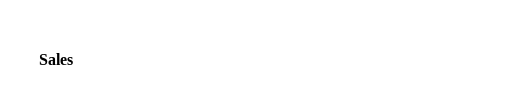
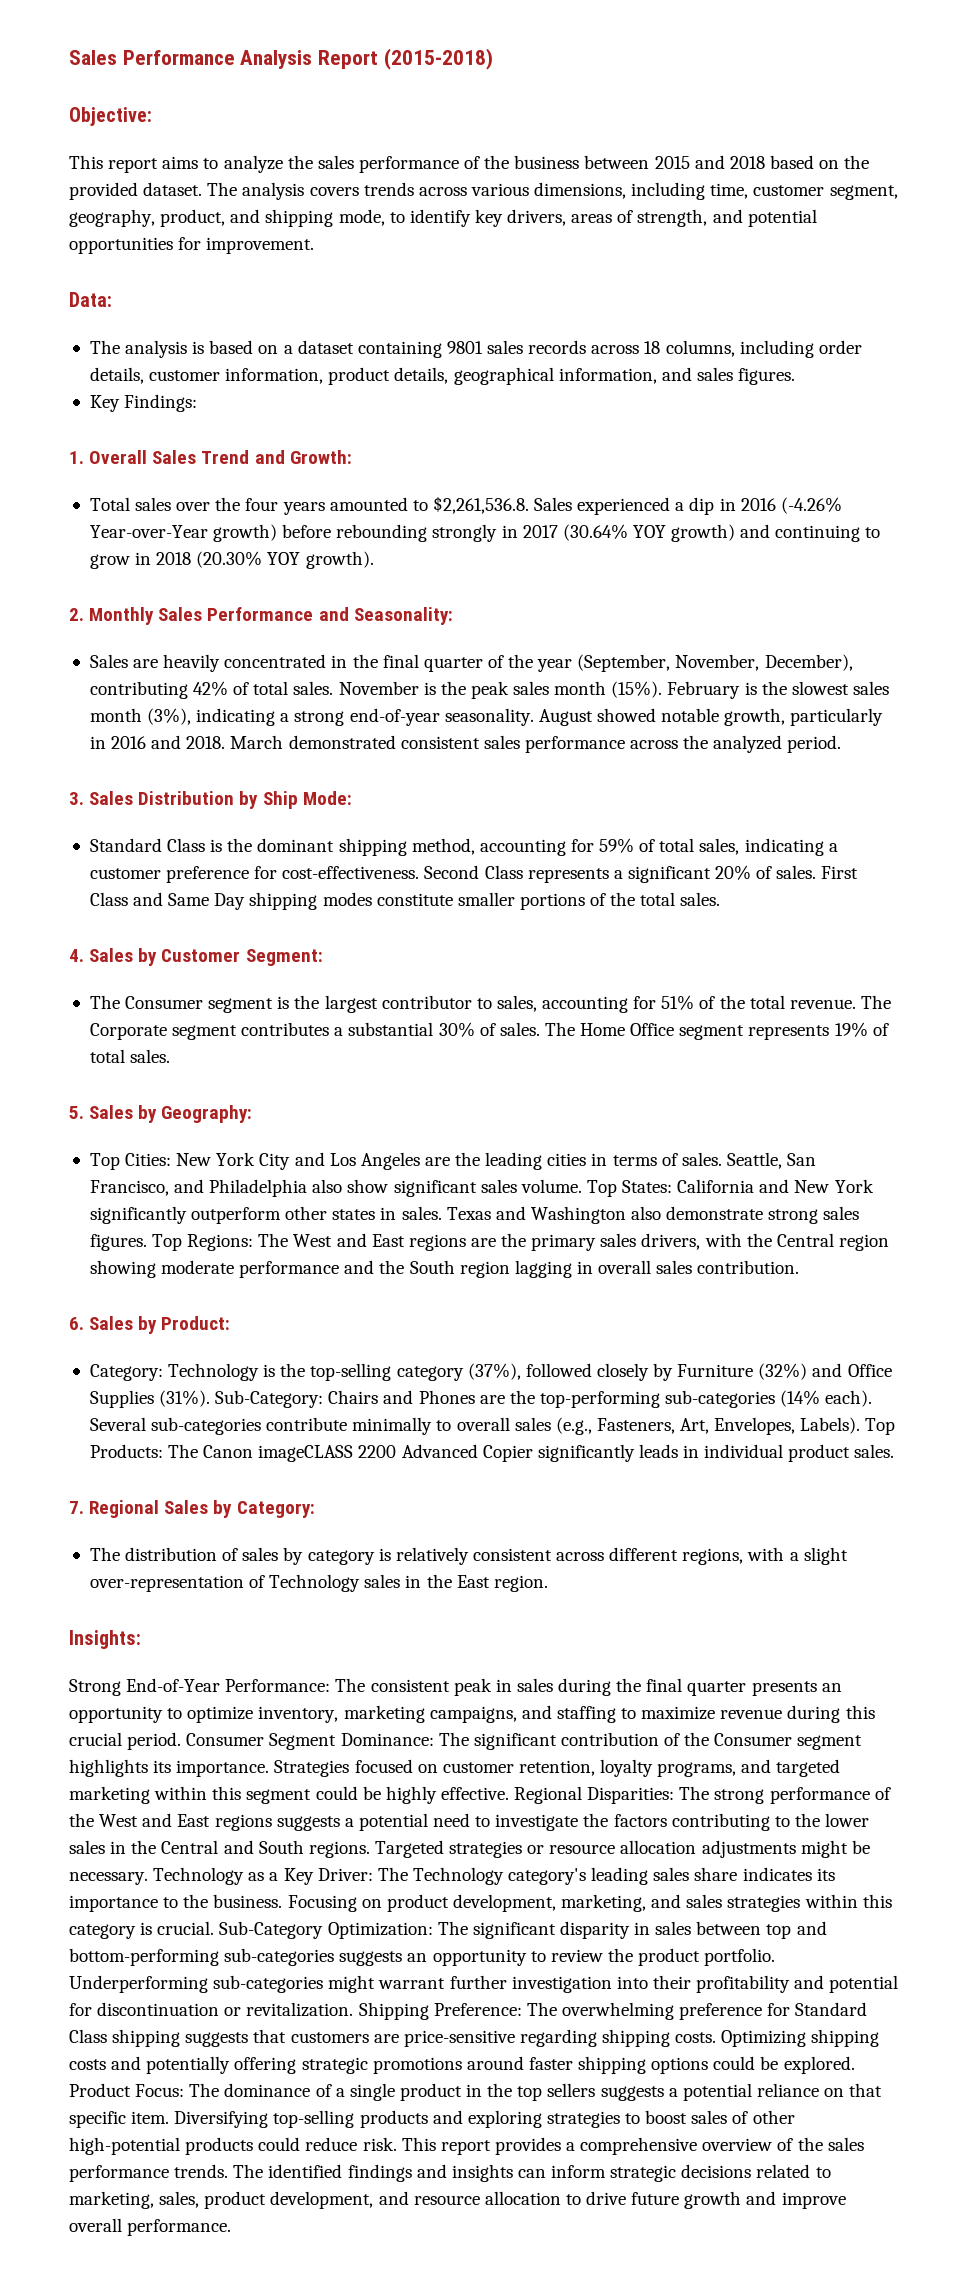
- Sales
+ Sales Performance Analysis Report (2015-2018)
+ Objective:
+ This report aims to analyze the sales performance of the business between 2015 and 2018 based on the provided dataset. The analysis covers trends across various dimensions, including time, customer segment, geography, product, and shipping mode, to identify key drivers, areas of strength, and potential opportunities for improvement.
+ Data:
+ The analysis is based on a dataset containing 9801 sales records across 18 columns, including order details, customer information, product details, geographical information, and sales figures.
+ Key Findings:
+ 1. Overall Sales Trend and Growth:
+ Total sales over the four years amounted to $2,261,536.8. Sales experienced a dip in 2016 (-4.26% Year-over-Year growth) before rebounding strongly in 2017 (30.64% YOY growth) and continuing to grow in 2018 (20.30% YOY growth).
+ 2. Monthly Sales Performance and Seasonality:
+ Sales are heavily concentrated in the final quarter of the year (September, November, December), contributing 42% of total sales. November is the peak sales month (15%). February is the slowest sales month (3%), indicating a strong end-of-year seasonality. August showed notable growth, particularly in 2016 and 2018. March demonstrated consistent sales performance across the analyzed period.
+ 3. Sales Distribution by Ship Mode:
+ Standard Class is the dominant shipping method, accounting for 59% of total sales, indicating a customer preference for cost-effectiveness. Second Class represents a significant 20% of sales. First Class and Same Day shipping modes constitute smaller portions of the total sales.
+ 4. Sales by Customer Segment:
+ The Consumer segment is the largest contributor to sales, accounting for 51% of the total revenue. The Corporate segment contributes a substantial 30% of sales. The Home Office segment represents 19% of total sales.
+ 5. Sales by Geography:
+ Top Cities: New York City and Los Angeles are the leading cities in terms of sales. Seattle, San Francisco, and Philadelphia also show significant sales volume. Top States: California and New York significantly outperform other states in sales. Texas and Washington also demonstrate strong sales figures. Top Regions: The West and East regions are the primary sales drivers, with the Central region showing moderate performance and the South region lagging in overall sales contribution.
+ 6. Sales by Product:
+ Category: Technology is the top-selling category (37%), followed closely by Furniture (32%) and Office Supplies (31%). Sub-Category: Chairs and Phones are the top-performing sub-categories (14% each). Several sub-categories contribute minimally to overall sales (e.g., Fasteners, Art, Envelopes, Labels). Top Products: The Canon imageCLASS 2200 Advanced Copier significantly leads in individual product sales.
+ 7. Regional Sales by Category:
+ The distribution of sales by category is relatively consistent across different regions, with a slight over-representation of Technology sales in the East region.
+ Insights:
+ Strong End-of-Year Performance: The consistent peak in sales during the final quarter presents an opportunity to optimize inventory, marketing campaigns, and staffing to maximize revenue during this crucial period. Consumer Segment Dominance: The significant contribution of the Consumer segment highlights its importance. Strategies focused on customer retention, loyalty programs, and targeted marketing within this segment could be highly effective. Regional Disparities: The strong performance of the West and East regions suggests a potential need to investigate the factors contributing to the lower sales in the Central and South regions. Targeted strategies or resource allocation adjustments might be necessary. Technology as a Key Driver: The Technology category's leading sales share indicates its importance to the business. Focusing on product development, marketing, and sales strategies within this category is crucial. Sub-Category Optimization: The significant disparity in sales between top and bottom-performing sub-categories suggests an opportunity to review the product portfolio. Underperforming sub-categories might warrant further investigation into their profitability and potential for discontinuation or revitalization. Shipping Preference: The overwhelming preference for Standard Class shipping suggests that customers are price-sensitive regarding shipping costs. Optimizing shipping costs and potentially offering strategic promotions around faster shipping options could be explored. Product Focus: The dominance of a single product in the top sellers suggests a potential reliance on that specific item. Diversifying top-selling products and exploring strategies to boost sales of other high-potential products could reduce risk. This report provides a comprehensive overview of the sales performance trends. The identified findings and insights can inform strategic decisions related to marketing, sales, product development, and resource allocation to drive future growth and improve overall performance.

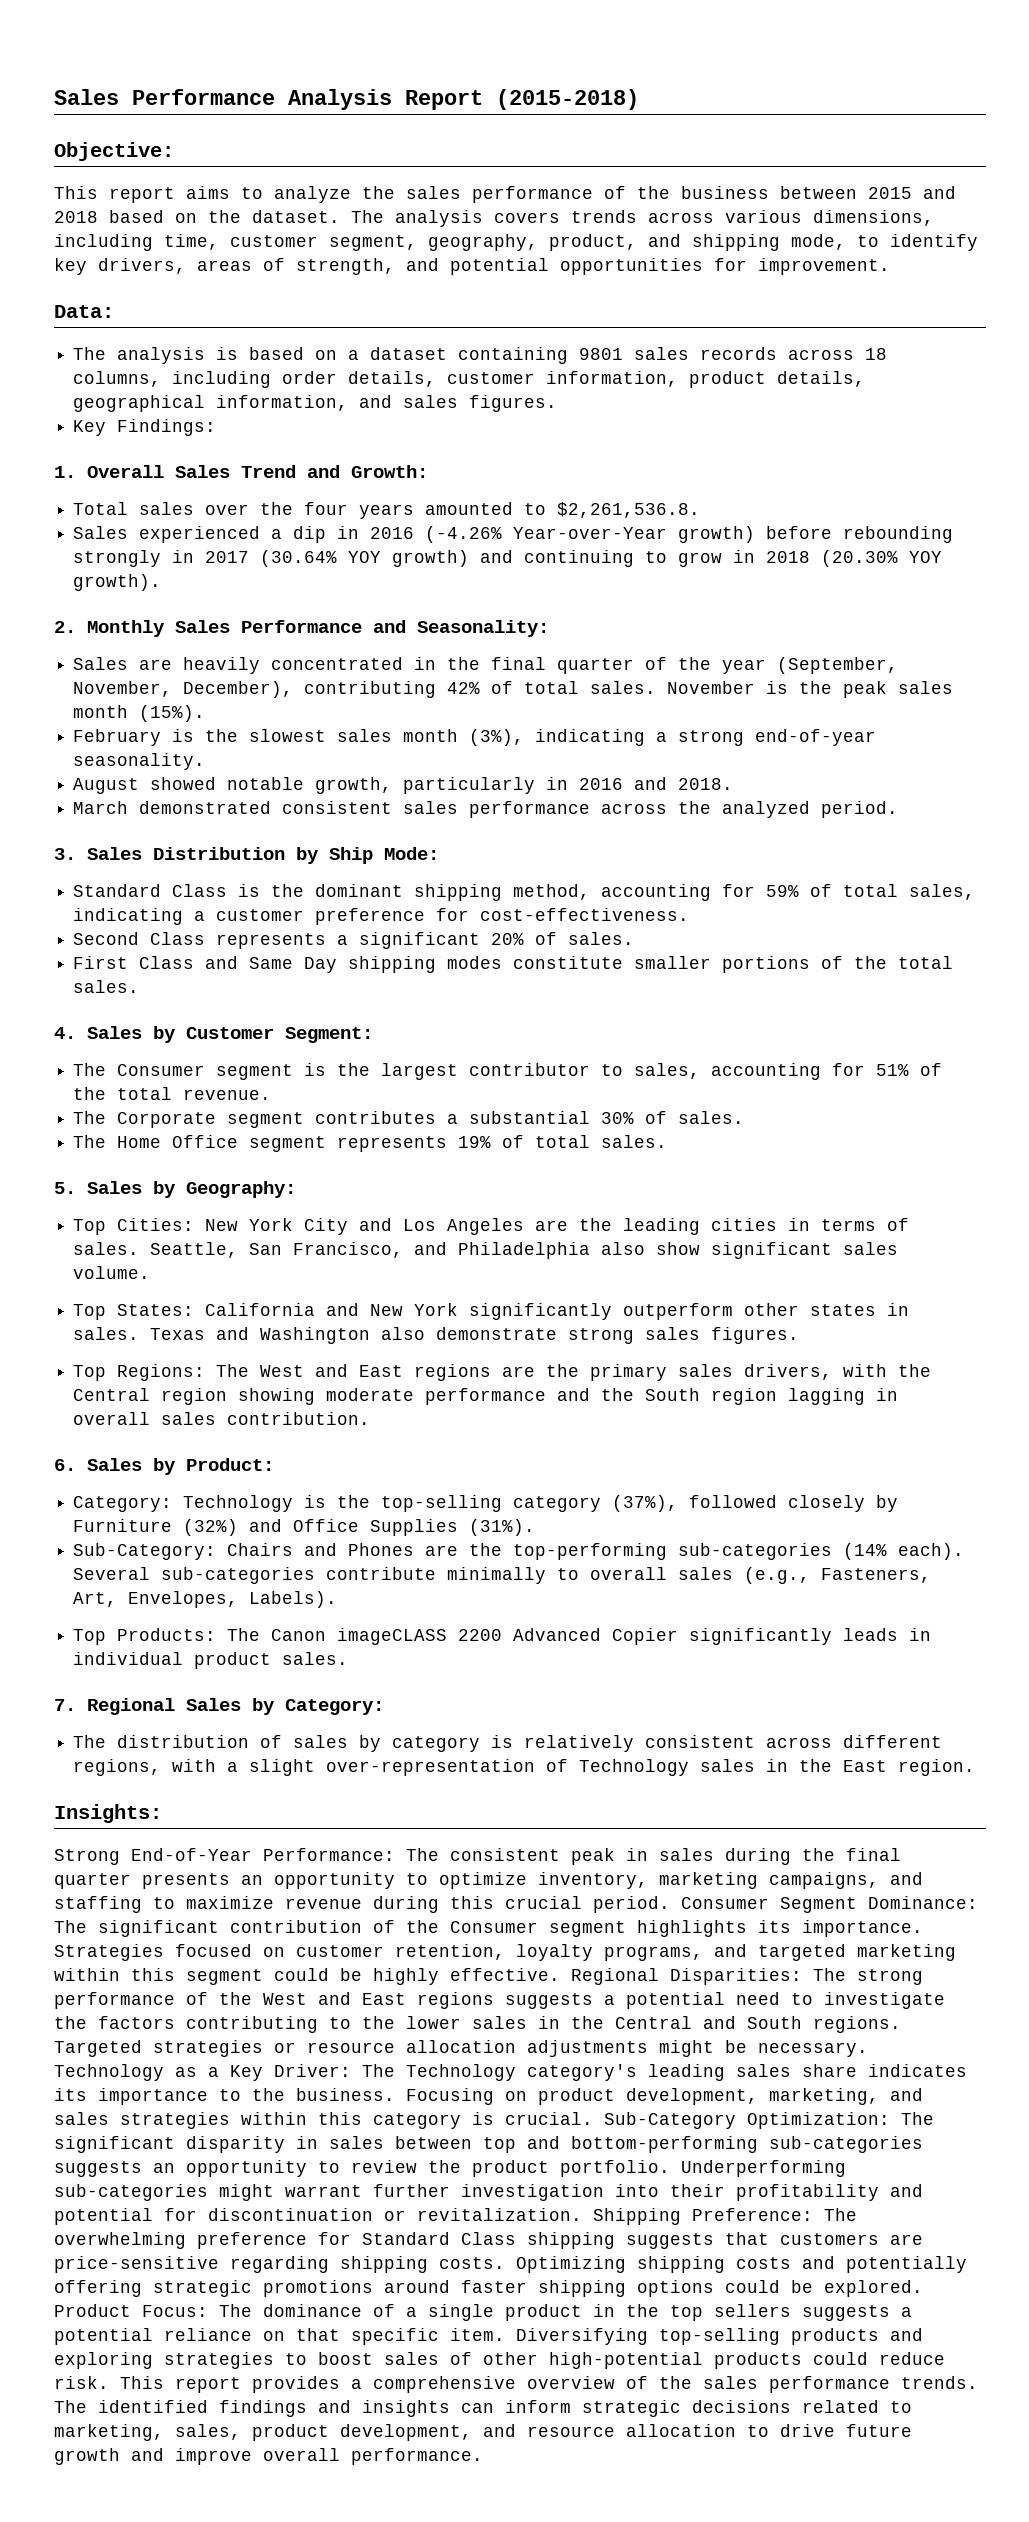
- This report aims to analyze the sales performance of the business between 2015 and 2018 based on the provided dataset.
+ This report aims to analyze the sales performance of the business between 2015 and 2018 based on the dataset.
- Total sales over the four years amounted to $2,261,536.8. Sales experienced a dip in 2016 (-4.26% Year-over-Year growth) before rebounding strongly in 2017 (30.64% YOY growth) and continuing to grow in 2018 (20.30% YOY growth).
+ Total sales over the four years amounted to $2,261,536.8.
+ Sales experienced a dip in 2016 (-4.26% Year-over-Year growth) before rebounding strongly in 2017 (30.64% YOY growth) and continuing to grow in 2018 (20.30% YOY growth).
- November is the peak sales month (15%). February is the slowest sales month (3%), indicating a strong end-of-year seasonality. August showed notable growth, particularly in 2016 and 2018. March demonstrated consistent sales performance across the analyzed period.
+ November is the peak sales month (15%).
+ February is the slowest sales month (3%), indicating a strong end-of-year seasonality.
+ August showed notable growth, particularly in 2016 and 2018.
+ March demonstrated consistent sales performance across the analyzed period.
- Standard Class is the dominant shipping method, accounting for 59% of total sales, indicating a customer preference for cost-effectiveness. Second Class represents a significant 20% of sales. First Class and Same Day shipping modes constitute smaller portions of the total sales.
+ Standard Class is the dominant shipping method, accounting for 59% of total sales, indicating a customer preference for cost-effectiveness.
+ Second Class represents a significant 20% of sales.
+ First Class and Same Day shipping modes constitute smaller portions of the total sales.
- The Consumer segment is the largest contributor to sales, accounting for 51% of the total revenue. The Corporate segment contributes a substantial 30% of sales. The Home Office segment represents 19% of total sales.
+ The Consumer segment is the largest contributor to sales, accounting for 51% of the total revenue.
+ The Corporate segment contributes a substantial 30% of sales.
+ The Home Office segment represents 19% of total sales.
- Seattle, San Francisco, and Philadelphia also show significant sales volume. Top States: California and New York significantly outperform other states in sales.
+ Seattle, San Francisco, and Philadelphia also show significant sales volume.
+ Top States: California and New York significantly outperform other states in sales.
- Texas and Washington also demonstrate strong sales figures. Top Regions: The West and East regions are the primary sales drivers, with the Central region showing moderate performance and the South region lagging in overall sales contribution.
+ Texas and Washington also demonstrate strong sales figures.
+ Top Regions: The West and East regions are the primary sales drivers, with the Central region showing moderate performance and the South region lagging in overall sales contribution.
- Category: Technology is the top-selling category (37%), followed closely by Furniture (32%) and Office Supplies (31%). Sub-Category: Chairs and Phones are the top-performing sub-categories (14% each).
+ Category: Technology is the top-selling category (37%), followed closely by Furniture (32%) and Office Supplies (31%).
+ Sub-Category: Chairs and Phones are the top-performing sub-categories (14% each).
- Several sub-categories contribute minimally to overall sales (e.g., Fasteners, Art, Envelopes, Labels). Top Products: The Canon imageCLASS 2200 Advanced Copier significantly leads in individual product sales.
+ Several sub-categories contribute minimally to overall sales (e.g., Fasteners, Art, Envelopes, Labels).
+ Top Products: The Canon imageCLASS 2200 Advanced Copier significantly leads in individual product sales.

